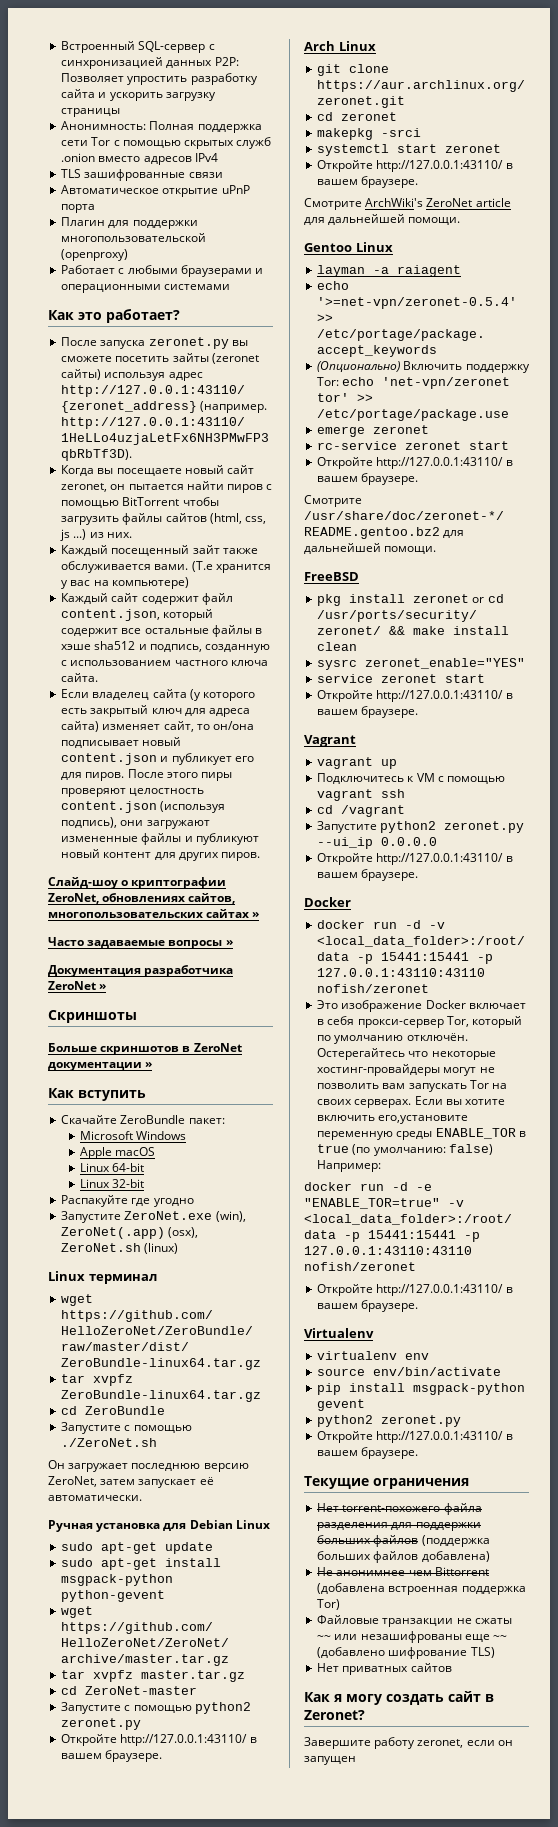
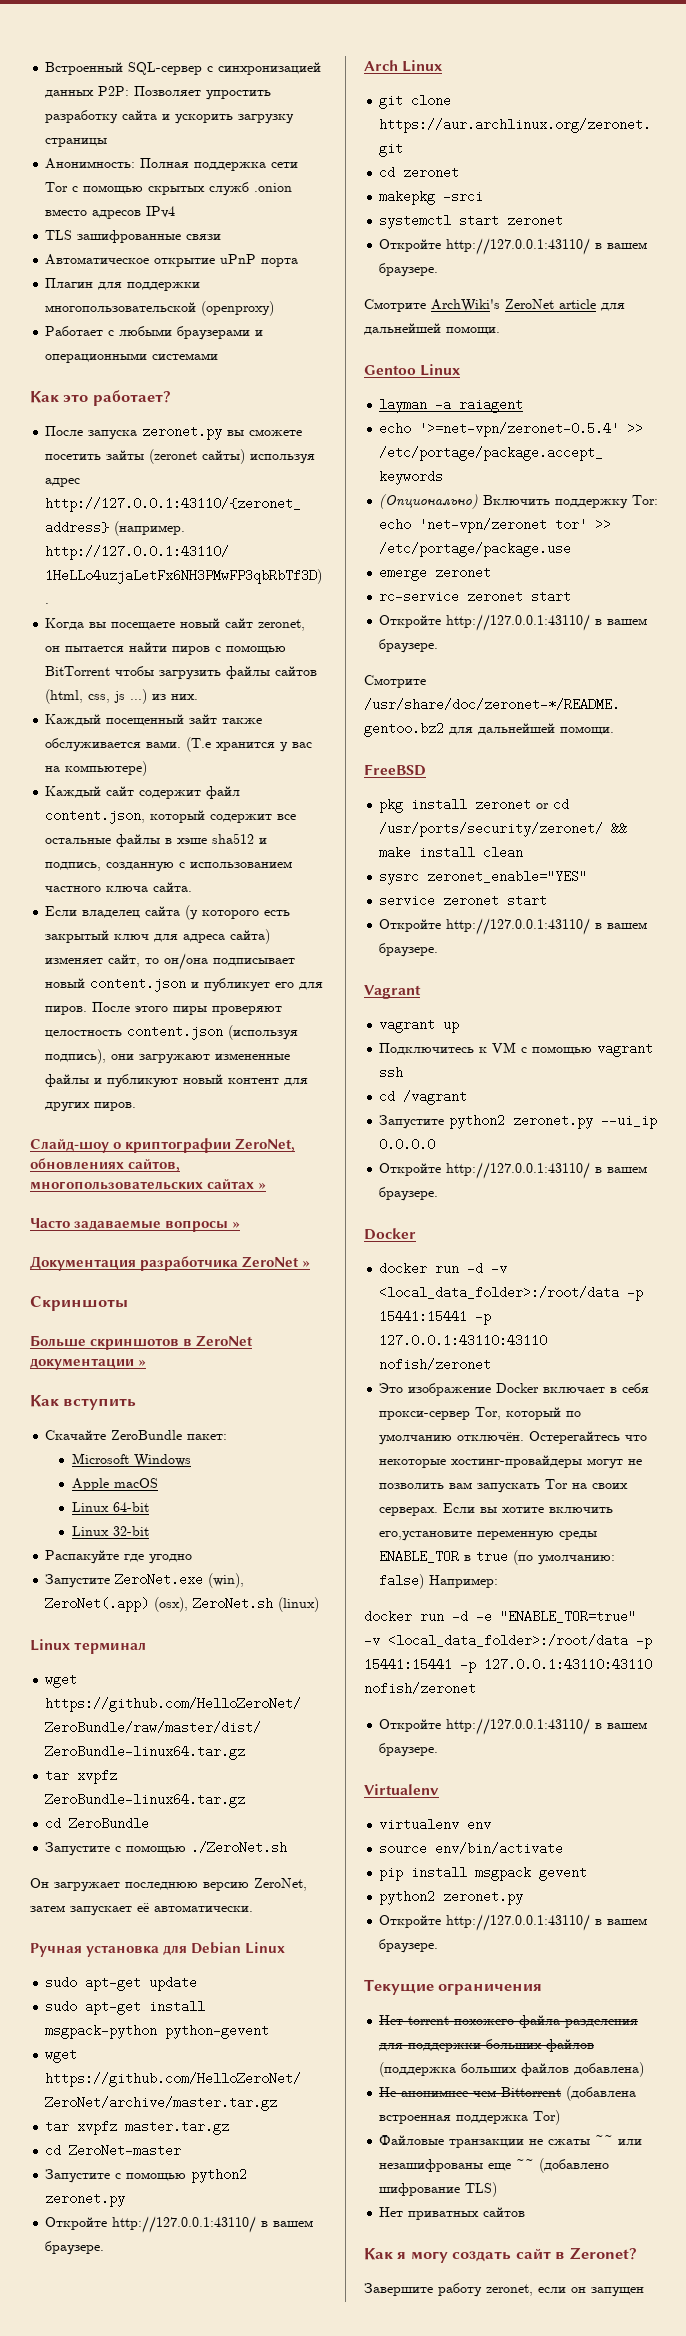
- pip install msgpack-python gevent
+ pip install msgpack gevent

